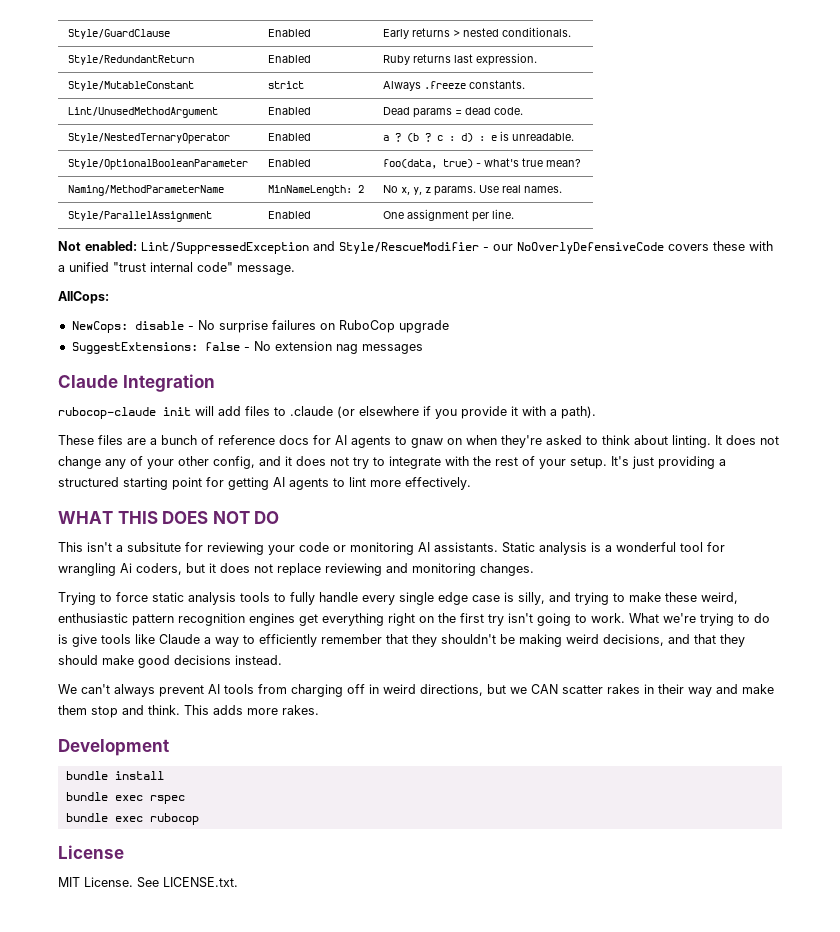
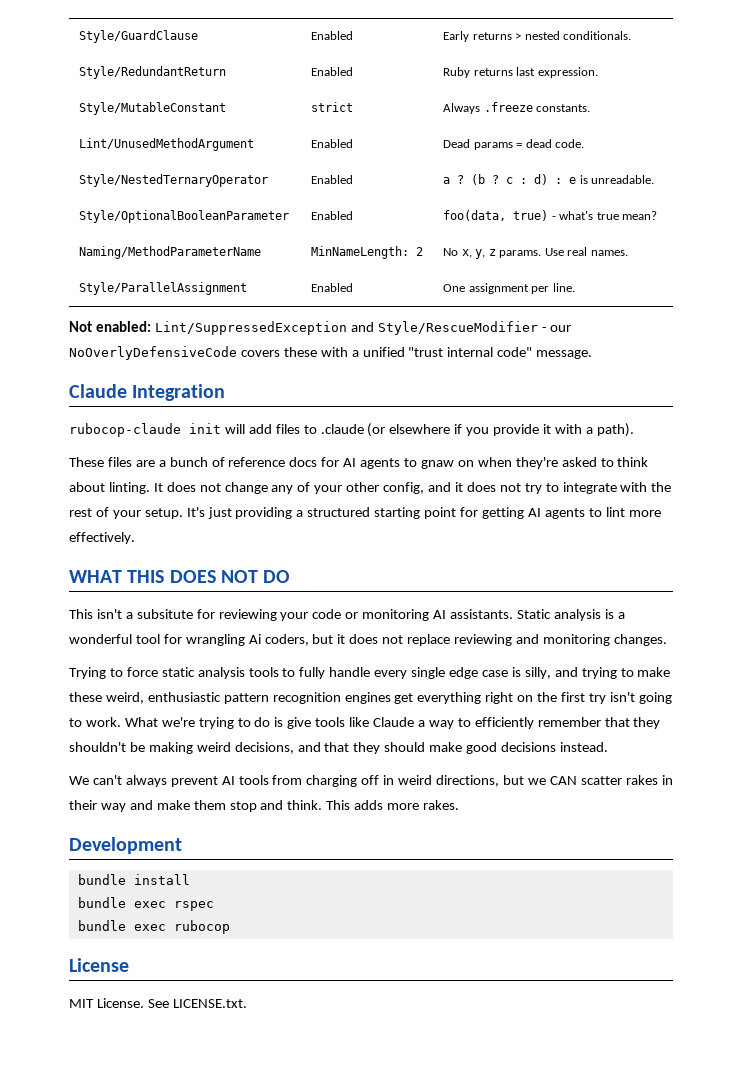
- AllCops:
- NewCops: disable - No surprise failures on RuboCop upgrade
- SuggestExtensions: false - No extension nag messages

